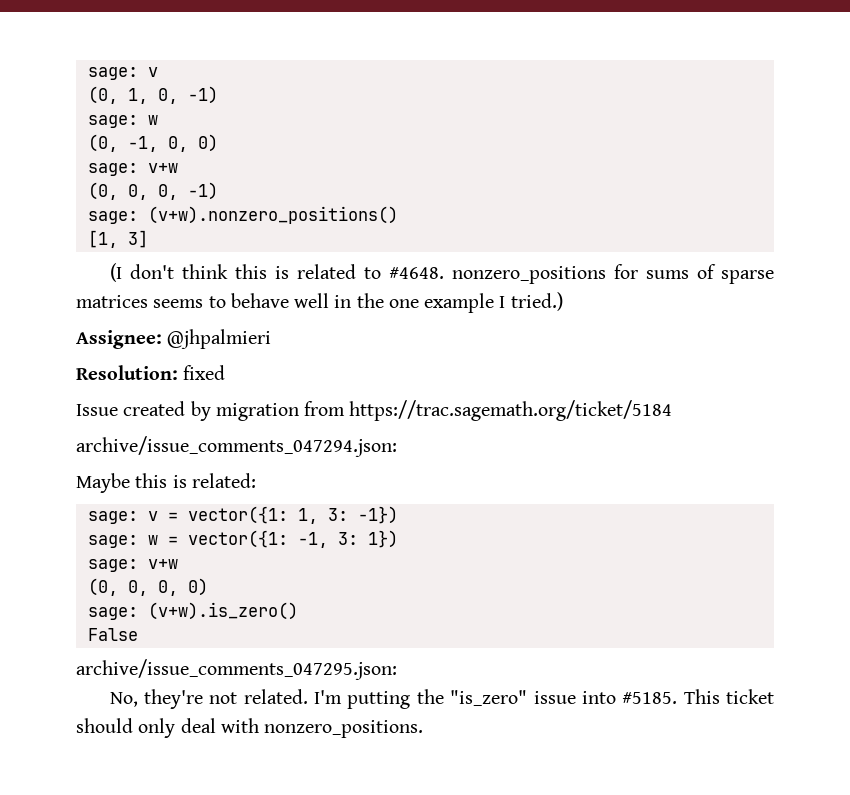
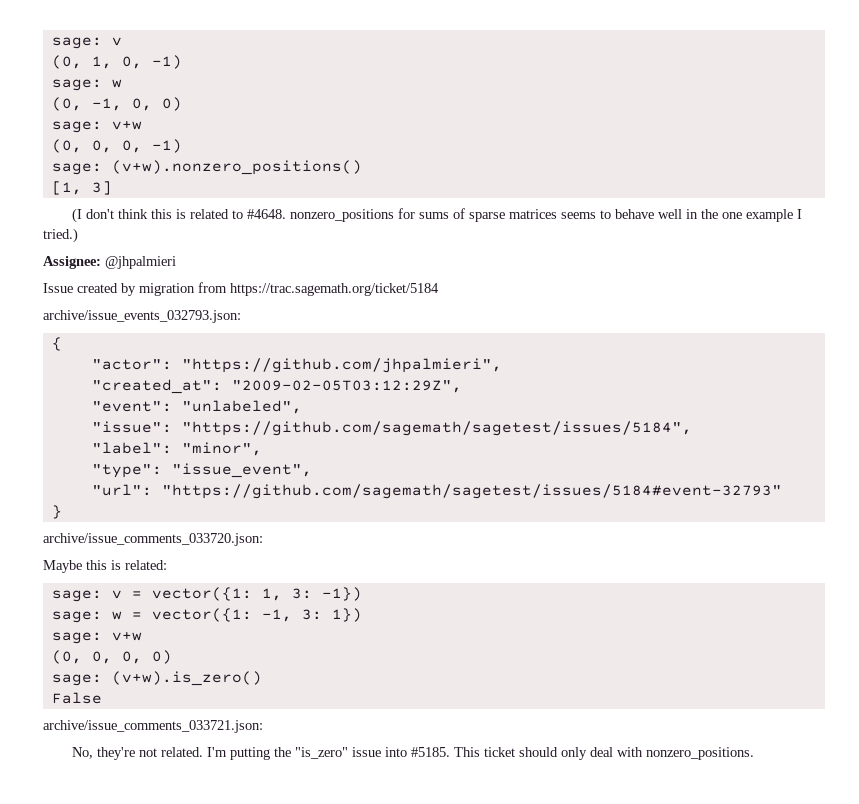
- Resolution: fixed
- archive/issue_comments_047294.json:
+ archive/issue_events_032793.json:
+ {
+ "actor": "https://github.com/jhpalmieri",
+ "created_at": "2009-02-05T03:12:29Z",
+ "event": "unlabeled",
+ "issue": "https://github.com/sagemath/sagetest/issues/5184",
+ "label": "minor",
+ "type": "issue_event",
+ "url": "https://github.com/sagemath/sagetest/issues/5184#event-32793"
+ }
+ archive/issue_comments_033720.json:
- archive/issue_comments_047295.json:
+ archive/issue_comments_033721.json:

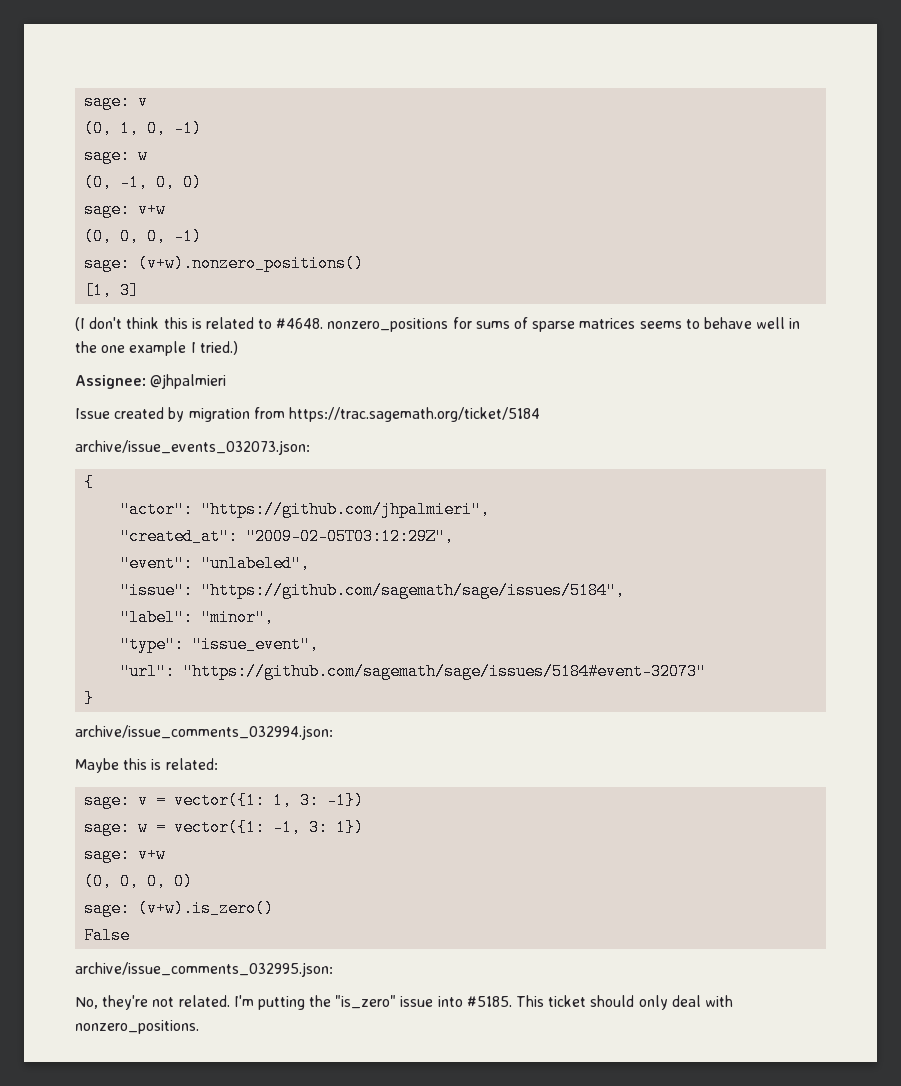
- archive/issue_events_032793.json:
+ archive/issue_events_032073.json:
- "issue": "https://github.com/sagemath/sagetest/issues/5184",
+ "issue": "https://github.com/sagemath/sage/issues/5184",
- "url": "https://github.com/sagemath/sagetest/issues/5184#event-32793"
+ "url": "https://github.com/sagemath/sage/issues/5184#event-32073"
- archive/issue_comments_033720.json:
+ archive/issue_comments_032994.json:
- archive/issue_comments_033721.json:
+ archive/issue_comments_032995.json:

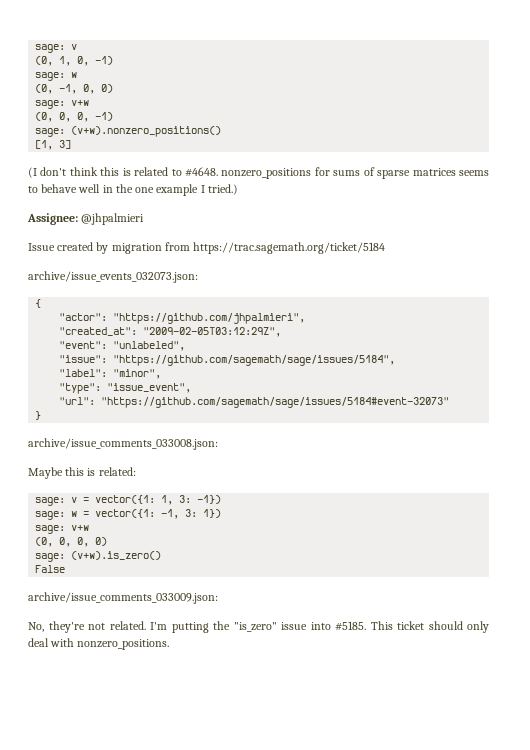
- archive/issue_comments_032994.json:
+ archive/issue_comments_033008.json:
- archive/issue_comments_032995.json:
+ archive/issue_comments_033009.json:

